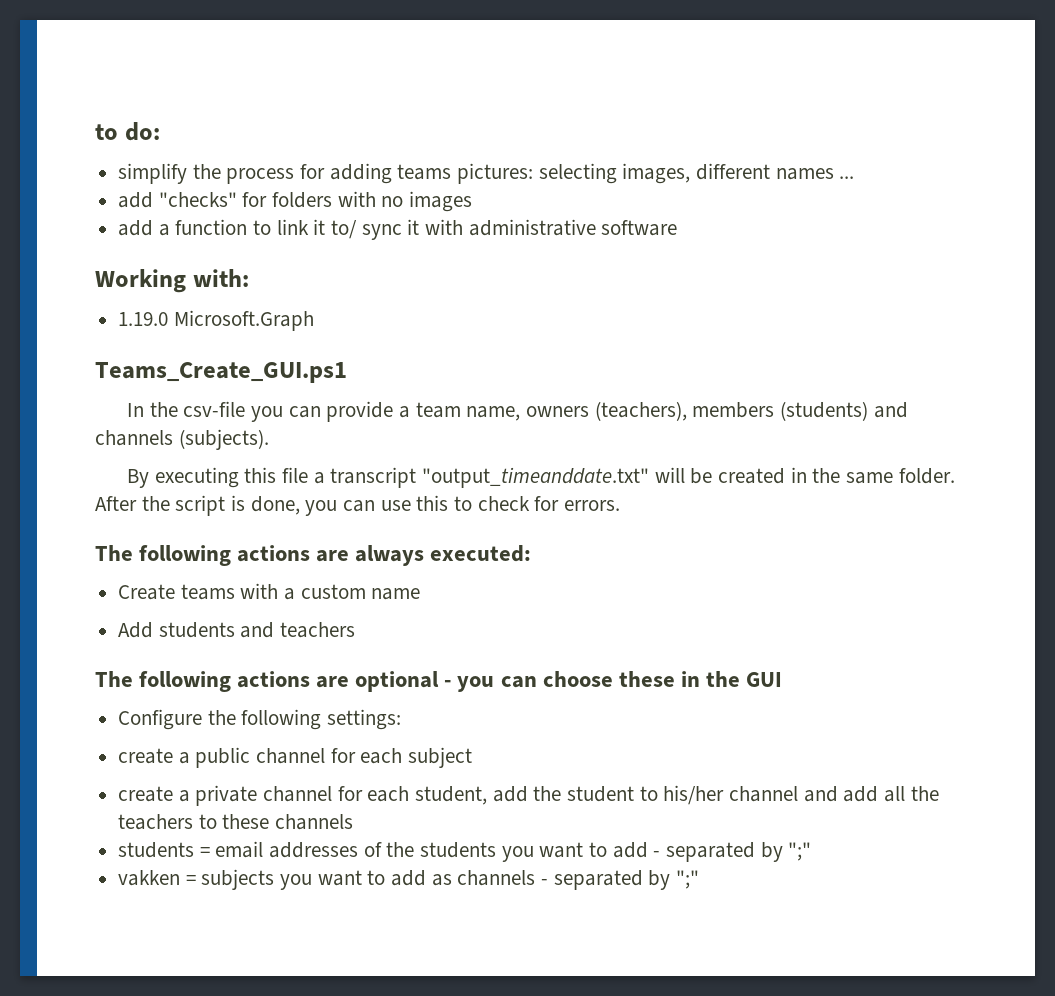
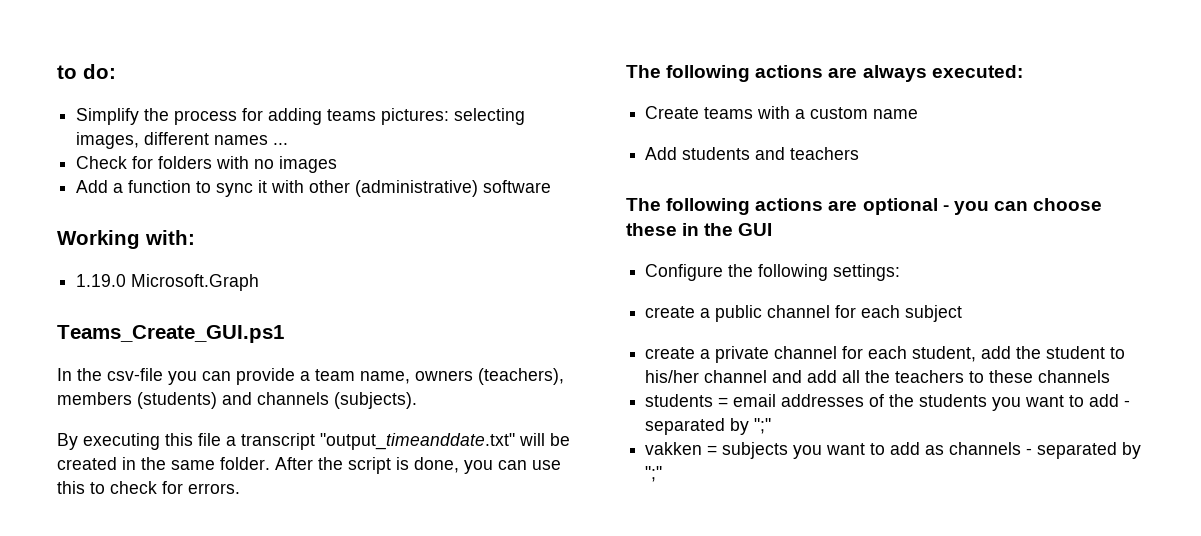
- simplify the process for adding teams pictures: selecting images, different names ...
+ Simplify the process for adding teams pictures: selecting images, different names ...
- add "checks" for folders with no images
+ Check for folders with no images
- add a function to link it to/ sync it with administrative software
+ Add a function to sync it with other (administrative) software

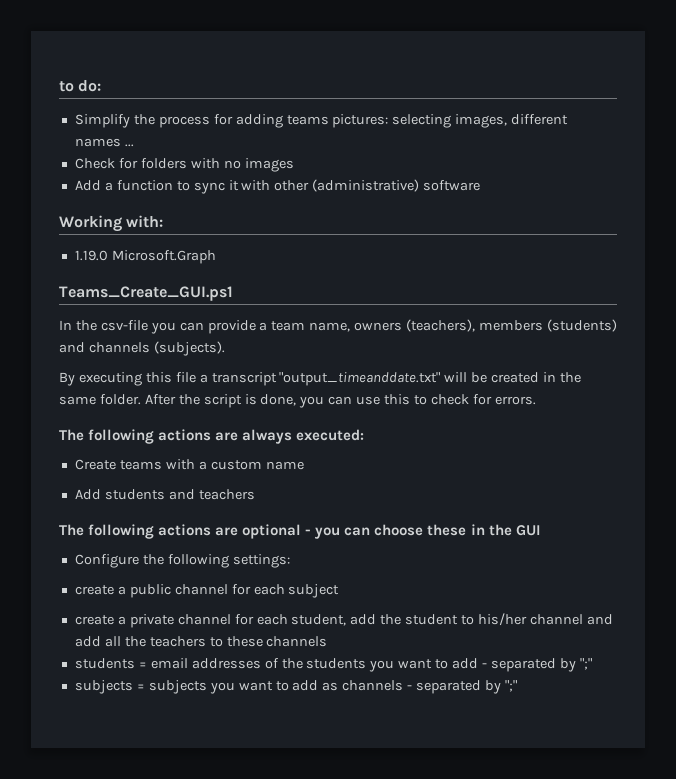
- vakken = subjects you want to add as channels - separated by ";"
+ subjects = subjects you want to add as channels - separated by ";"

